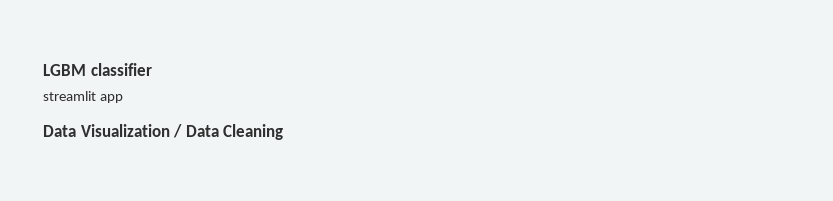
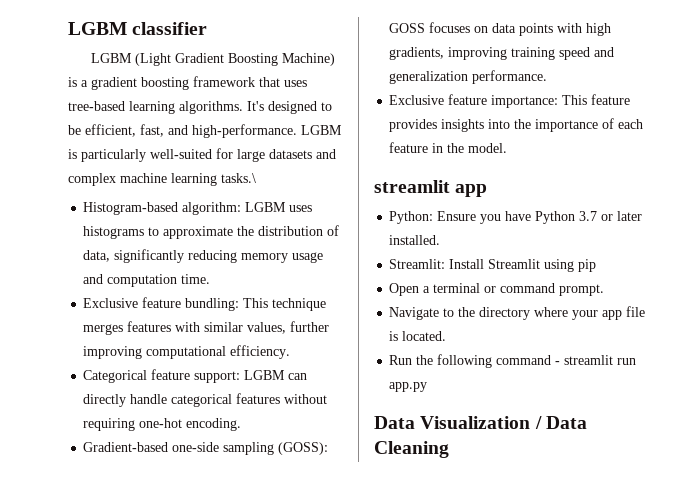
+ LGBM (Light Gradient Boosting Machine) is a gradient boosting framework that uses tree-based learning algorithms. It's designed to be efficient, fast, and high-performance. LGBM is particularly well-suited for large datasets and complex machine learning tasks.\
+ Histogram-based algorithm: LGBM uses histograms to approximate the distribution of data, significantly reducing memory usage and computation time.
+ Exclusive feature bundling: This technique merges features with similar values, further improving computational efficiency.
+ Categorical feature support: LGBM can directly handle categorical features without requiring one-hot encoding.
+ Gradient-based one-side sampling (GOSS): GOSS focuses on data points with high gradients, improving training speed and generalization performance.
+ Exclusive feature importance: This feature provides insights into the importance of each feature in the model.
  streamlit app
+ Python: Ensure you have Python 3.7 or later installed.
+ Streamlit: Install Streamlit using pip
+ Open a terminal or command prompt.
+ Navigate to the directory where your app file is located.
+ Run the following command - streamlit run app.py

